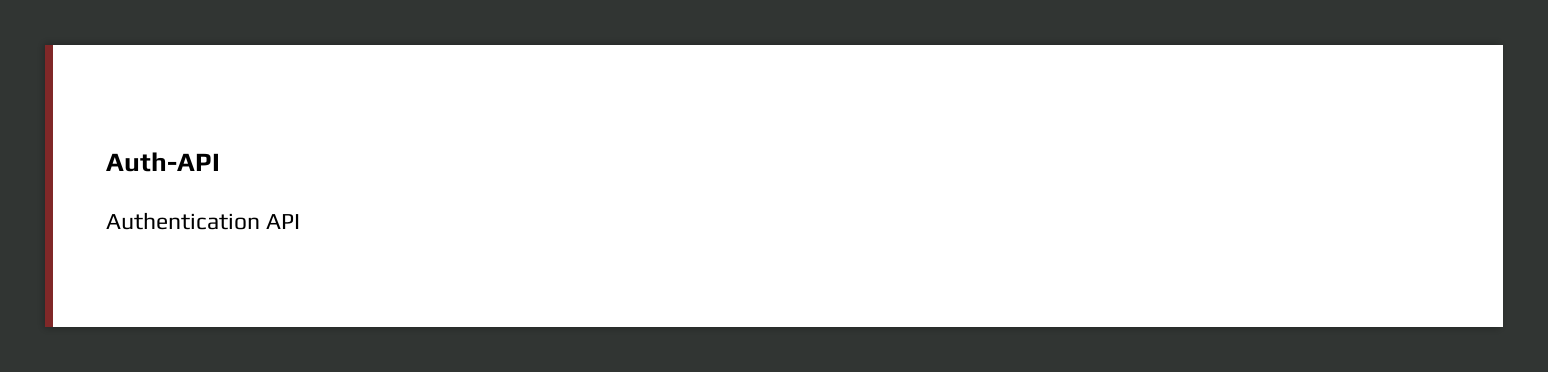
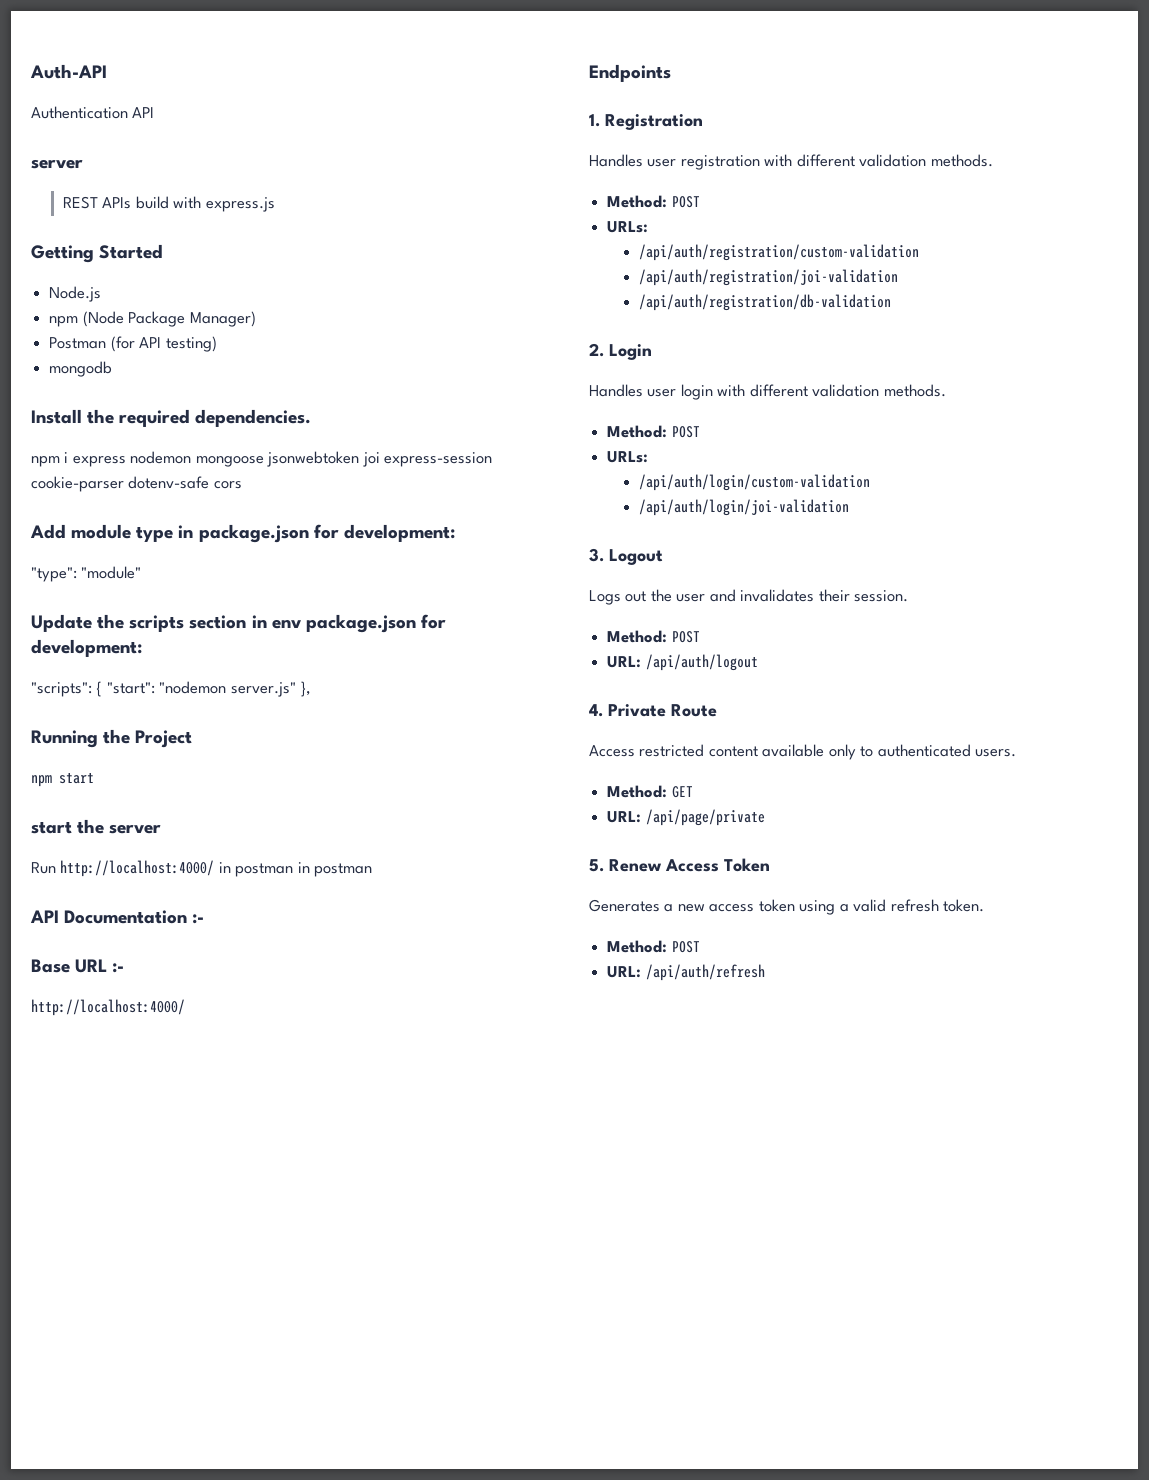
  Authentication API
+ server
+ REST APIs build with express.js
+ Getting Started
+ Node.js
+ npm (Node Package Manager)
+ Postman (for API testing)
+ mongodb
+ Install the required dependencies.
+ npm i express nodemon mongoose jsonwebtoken joi express-session cookie-parser dotenv-safe cors
+ Add module type in package.json for development:
+ "type": "module"
+ Update the scripts section in env package.json for development:
+ "scripts": { "start": "nodemon server.js" },
+ Running the Project
+ npm start
+ start the server
+ Run http://localhost:4000/ in postman in postman
+ API Documentation :-
+ Base URL :-
+ http://localhost:4000/
+ Endpoints
+ 1. Registration
+ Handles user registration with different validation methods.
+ Method: POST
+ URLs:
+ /api/auth/registration/custom-validation
+ /api/auth/registration/joi-validation
+ /api/auth/registration/db-validation
+ 2. Login
+ Handles user login with different validation methods.
+ Method: POST
+ URLs:
+ /api/auth/login/custom-validation
+ /api/auth/login/joi-validation
+ 3. Logout
+ Logs out the user and invalidates their session.
+ Method: POST
+ URL: /api/auth/logout
+ 4. Private Route
+ Access restricted content available only to authenticated users.
+ Method: GET
+ URL: /api/page/private
+ 5. Renew Access Token
+ Generates a new access token using a valid refresh token.
+ Method: POST
+ URL: /api/auth/refresh

